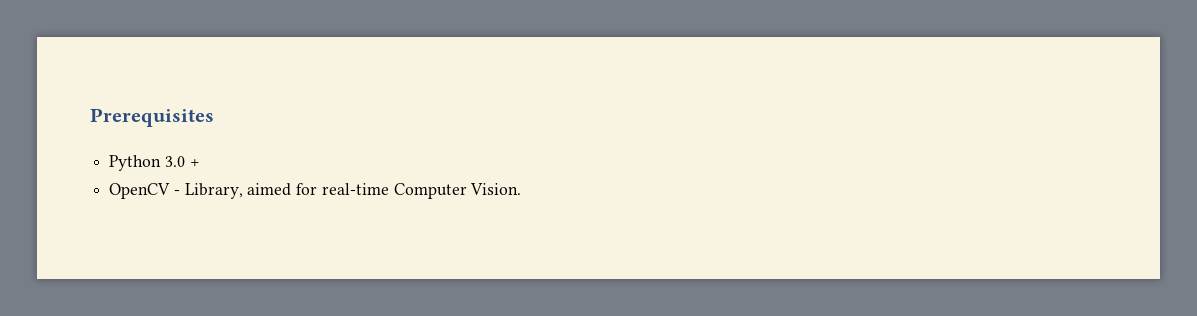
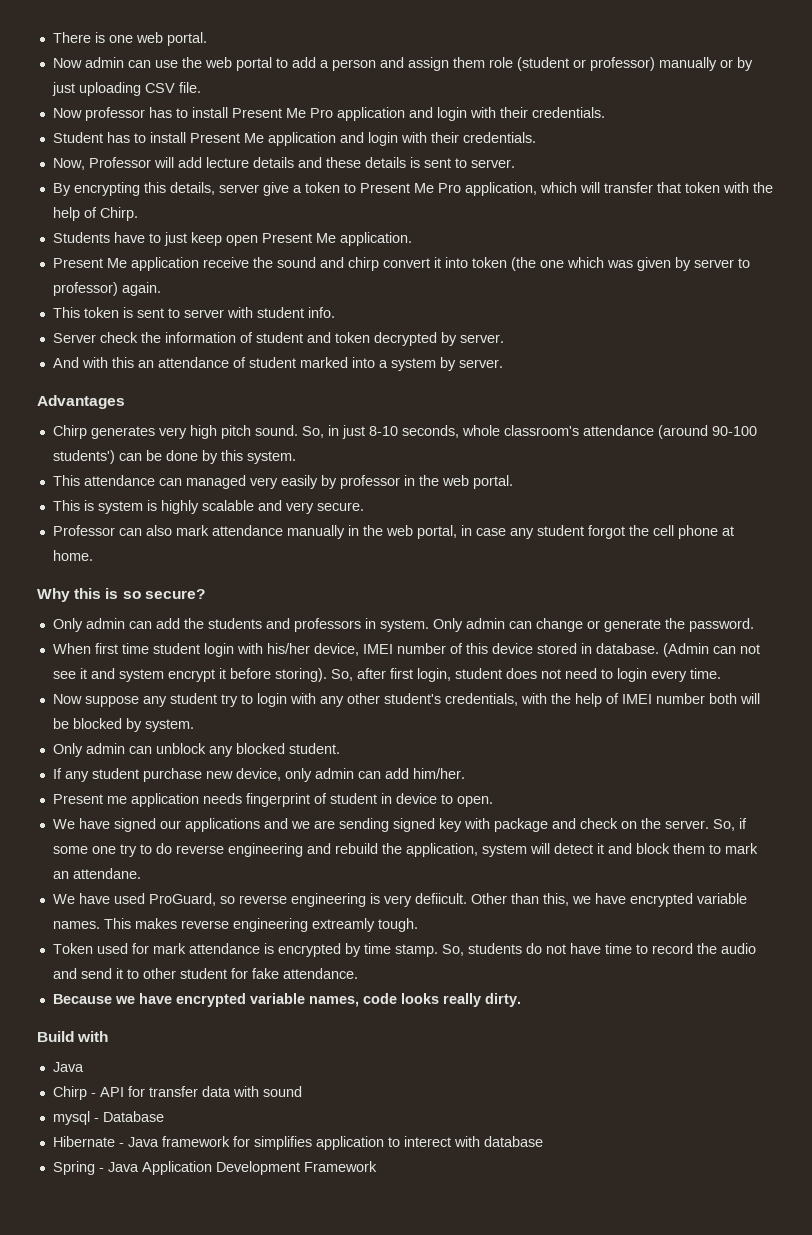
- Prerequisites
- Python 3.0 +
- OpenCV - Library, aimed for real-time Computer Vision.
+ There is one web portal.
+ Now admin can use the web portal to add a person and assign them role (student or professor) manually or by just uploading CSV file.
+ Now professor has to install Present Me Pro application and login with their credentials.
+ Student has to install Present Me application and login with their credentials.
+ Now, Professor will add lecture details and these details is sent to server.
+ By encrypting this details, server give a token to Present Me Pro application, which will transfer that token with the help of Chirp.
+ Students have to just keep open Present Me application.
+ Present Me application receive the sound and chirp convert it into token (the one which was given by server to professor) again.
+ This token is sent to server with student info.
+ Server check the information of student and token decrypted by server.
+ And with this an attendance of student marked into a system by server.
+ Advantages
+ Chirp generates very high pitch sound. So, in just 8-10 seconds, whole classroom's attendance (around 90-100 students') can be done by this system.
+ This attendance can managed very easily by professor in the web portal.
+ This is system is highly scalable and very secure.
+ Professor can also mark attendance manually in the web portal, in case any student forgot the cell phone at home.
+ Why this is so secure?
+ Only admin can add the students and professors in system. Only admin can change or generate the password.
+ When first time student login with his/her device, IMEI number of this device stored in database. (Admin can not see it and system encrypt it before storing). So, after first login, student does not need to login every time.
+ Now suppose any student try to login with any other student's credentials, with the help of IMEI number both will be blocked by system.
+ Only admin can unblock any blocked student.
+ If any student purchase new device, only admin can add him/her.
+ Present me application needs fingerprint of student in device to open.
+ We have signed our applications and we are sending signed key with package and check on the server. So, if some one try to do reverse engineering and rebuild the application, system will detect it and block them to mark an attendane.
+ We have used ProGuard, so reverse engineering is very defiicult. Other than this, we have encrypted variable names. This makes reverse engineering extreamly tough.
+ Token used for mark attendance is encrypted by time stamp. So, students do not have time to record the audio and send it to other student for fake attendance.
+ Because we have encrypted variable names, code looks really dirty.
+ Build with
+ Java
+ Chirp - API for transfer data with sound
+ mysql - Database
+ Hibernate - Java framework for simplifies application to interect with database
+ Spring - Java Application Development Framework

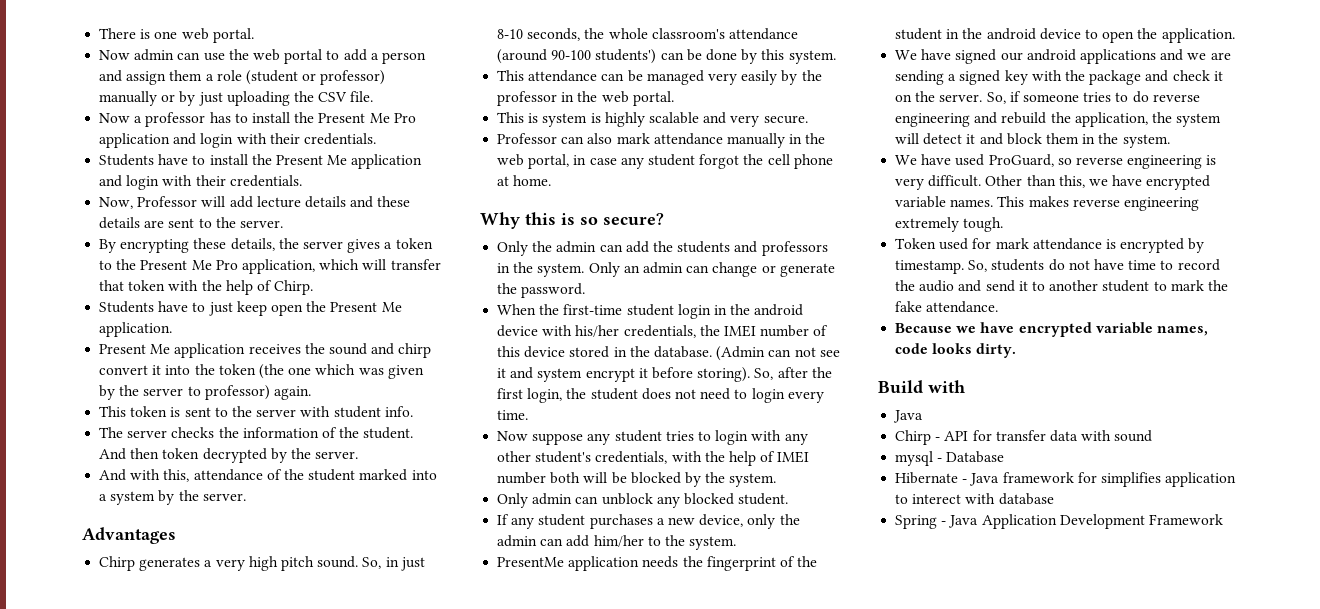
- Now admin can use the web portal to add a person and assign them role (student or professor) manually or by just uploading CSV file.
+ Now admin can use the web portal to add a person and assign them a role (student or professor) manually or by just uploading the CSV file.
- Now professor has to install Present Me Pro application and login with their credentials.
+ Now a professor has to install the Present Me Pro application and login with their credentials.
- Student has to install Present Me application and login with their credentials.
+ Students have to install the Present Me application and login with their credentials.
- Now, Professor will add lecture details and these details is sent to server.
+ Now, Professor will add lecture details and these details are sent to the server.
- By encrypting this details, server give a token to Present Me Pro application, which will transfer that token with the help of Chirp.
+ By encrypting these details, the server gives a token to the Present Me Pro application, which will transfer that token with the help of Chirp.
- Students have to just keep open Present Me application.
+ Students have to just keep open the Present Me application.
- Present Me application receive the sound and chirp convert it into token (the one which was given by server to professor) again.
+ Present Me application receives the sound and chirp convert it into the token (the one which was given by the server to professor) again.
- This token is sent to server with student info.
+ This token is sent to the server with student info.
- Server check the information of student and token decrypted by server.
+ The server checks the information of the student. And then token decrypted by the server.
- And with this an attendance of student marked into a system by server.
+ And with this, attendance of the student marked into a system by the server.
- Chirp generates very high pitch sound.
+ Chirp generates a very high pitch sound.
- So, in just 8-10 seconds, whole classroom's attendance (around 90-100 students') can be done by this system.
+ So, in just 8-10 seconds, the whole classroom's attendance (around 90-100 students') can be done by this system.
- This attendance can managed very easily by professor in the web portal.
+ This attendance can be managed very easily by the professor in the web portal.
- Only admin can add the students and professors in system.
+ Only the admin can add the students and professors in the system.
- Only admin can change or generate the password.
+ Only an admin can change or generate the password.
- When first time student login with his/her device, IMEI number of this device stored in database.
+ When the first-time student login in the android device with his/her credentials, the IMEI number of this device stored in the database.
- So, after first login, student does not need to login every time.
+ So, after the first login, the student does not need to login every time.
- Now suppose any student try to login with any other student's credentials, with the help of IMEI number both will be blocked by system.
+ Now suppose any student tries to login with any other student's credentials, with the help of IMEI number both will be blocked by the system.
- If any student purchase new device, only admin can add him/her.
- Present me application needs fingerprint of student in device to open.
+ If any student purchases a new device, only the admin can add him/her to the system.
+ PresentMe application needs the fingerprint of the student in the android device to open the application.
- We have signed our applications and we are sending signed key with package and check on the server.
+ We have signed our android applications and we are sending a signed key with the package and check it on the server.
- So, if some one try to do reverse engineering and rebuild the application, system will detect it and block them to mark an attendane.
+ So, if someone tries to do reverse engineering and rebuild the application, the system will detect it and block them in the system.
- We have used ProGuard, so reverse engineering is very defiicult.
+ We have used ProGuard, so reverse engineering is very difficult.
- This makes reverse engineering extreamly tough.
+ This makes reverse engineering extremely tough.
- Token used for mark attendance is encrypted by time stamp.
+ Token used for mark attendance is encrypted by timestamp.
- So, students do not have time to record the audio and send it to other student for fake attendance.
+ So, students do not have time to record the audio and send it to another student to mark the fake attendance.
- Because we have encrypted variable names, code looks really dirty.
+ Because we have encrypted variable names, code looks dirty.

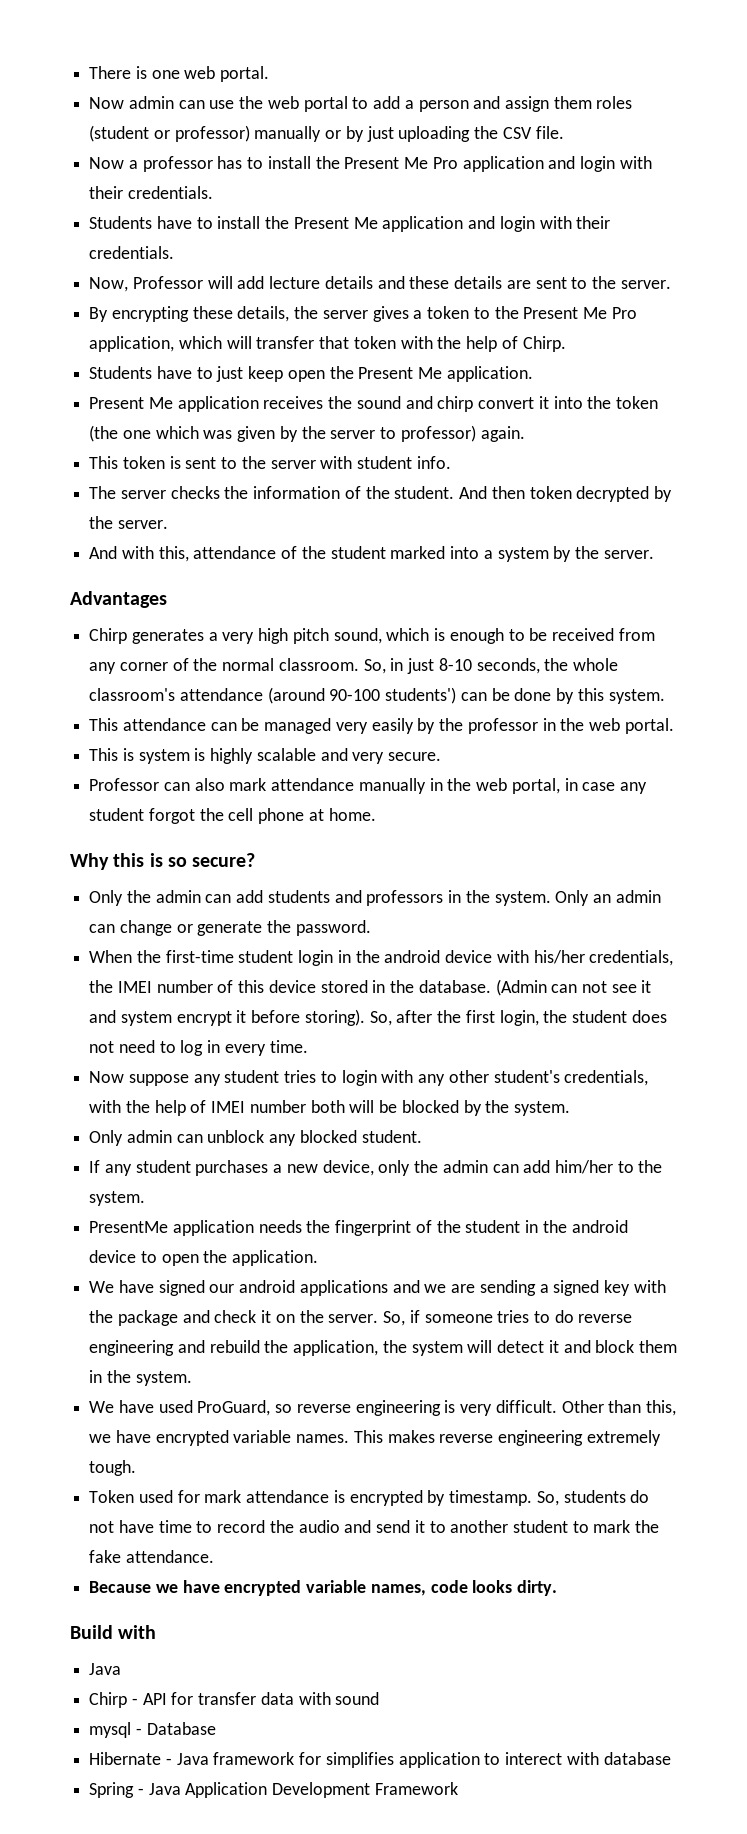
- Now admin can use the web portal to add a person and assign them a role (student or professor) manually or by just uploading the CSV file.
+ Now admin can use the web portal to add a person and assign them roles (student or professor) manually or by just uploading the CSV file.
- Chirp generates a very high pitch sound.
+ Chirp generates a very high pitch sound, which is enough to be received from any corner of the normal classroom.
- Only the admin can add the students and professors in the system.
+ Only the admin can add students and professors in the system.
- So, after the first login, the student does not need to login every time.
+ So, after the first login, the student does not need to log in every time.

